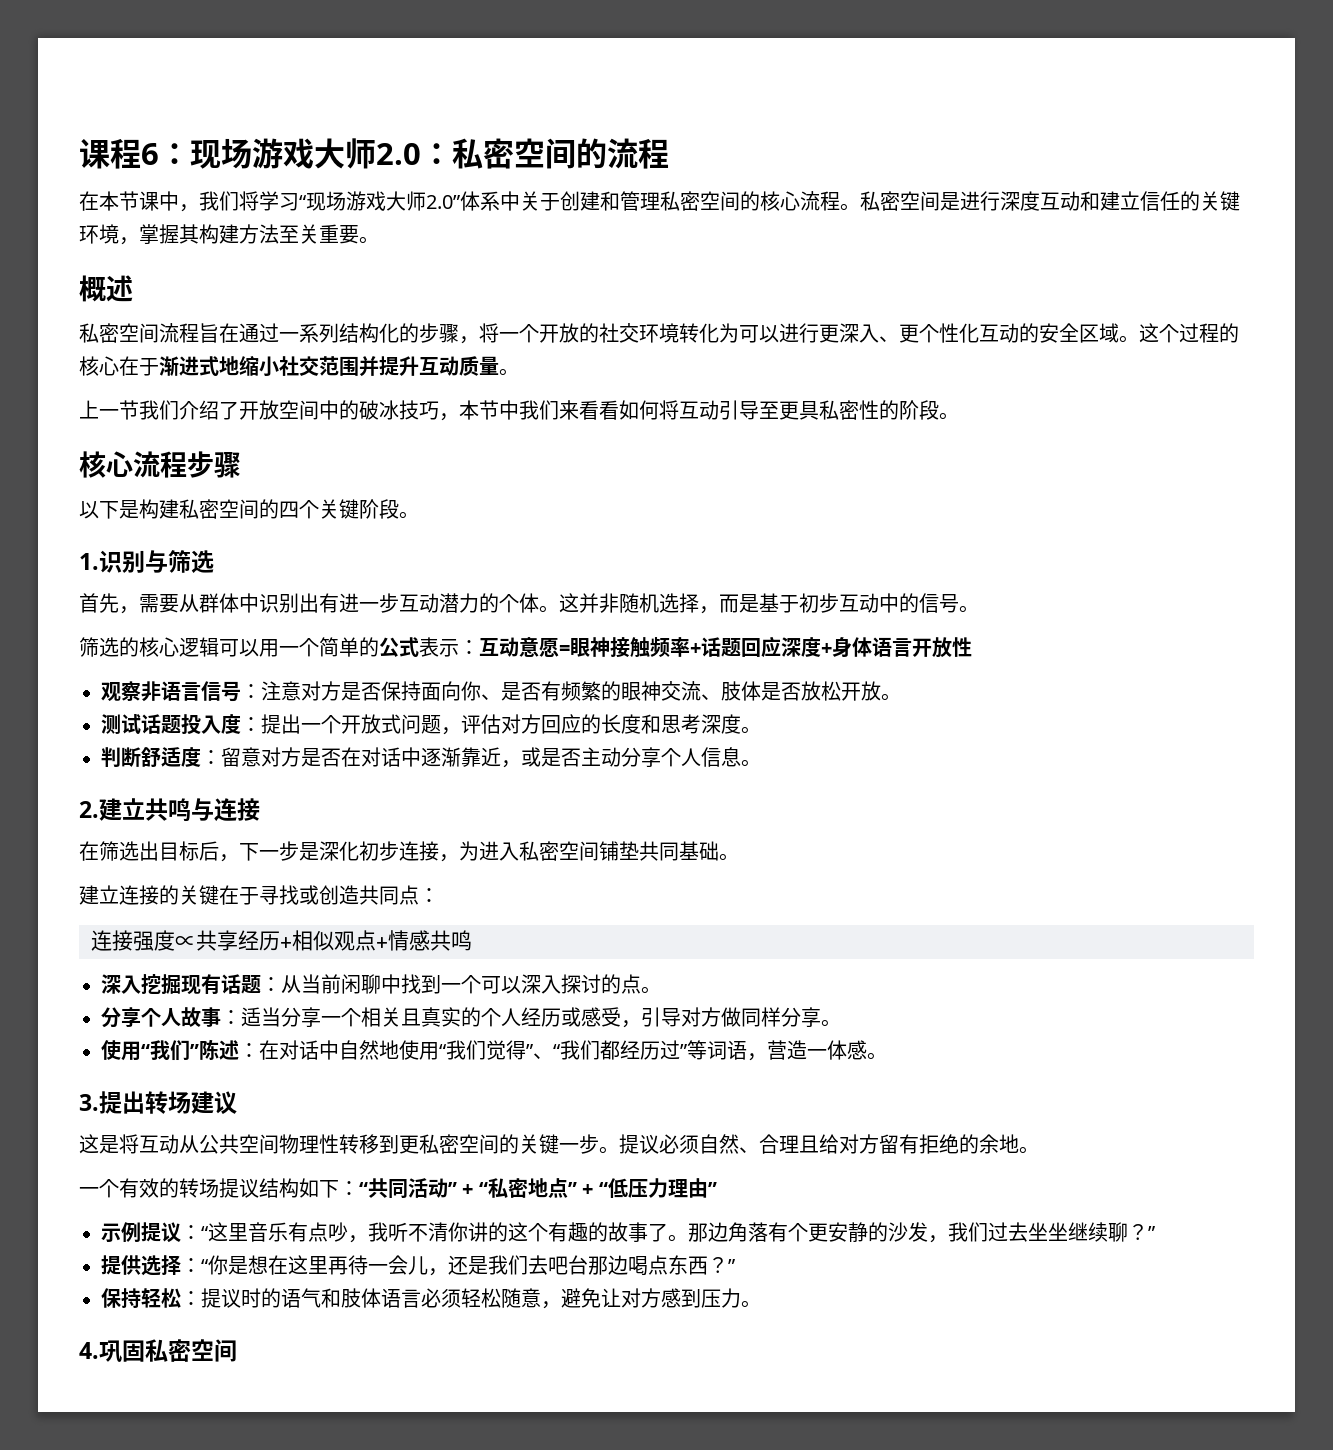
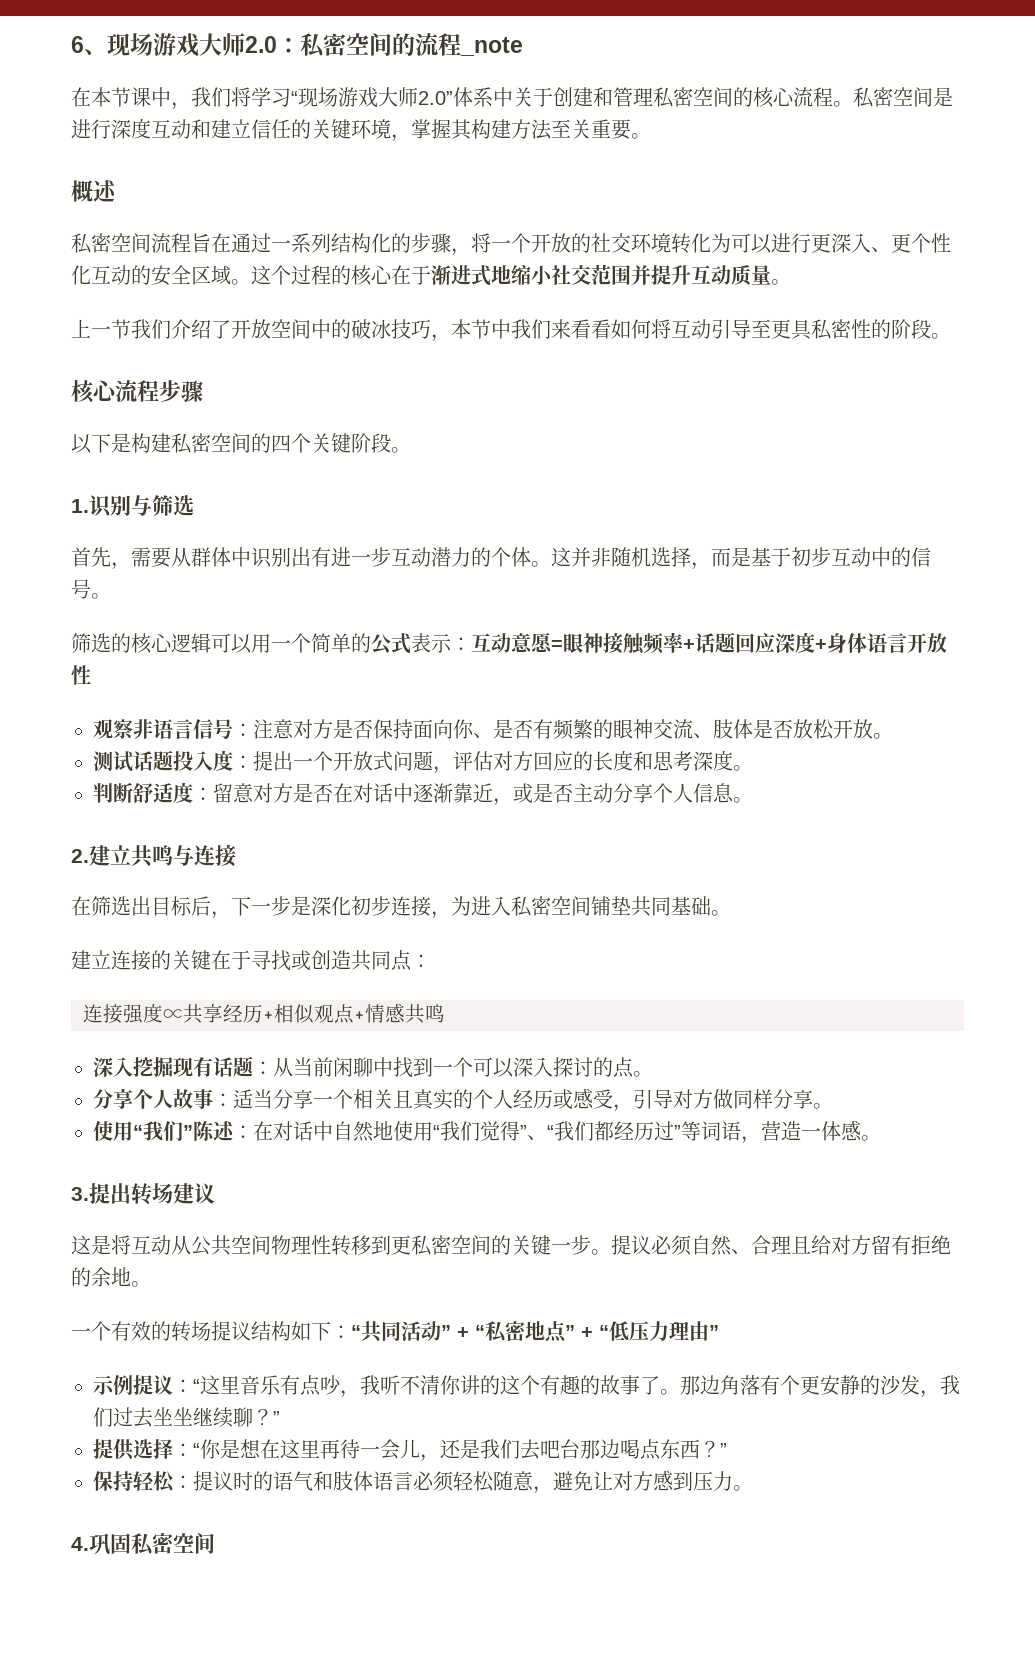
- 课程6：现场游戏大师2.0：私密空间的流程
+ 6、现场游戏大师2.0：私密空间的流程_note

